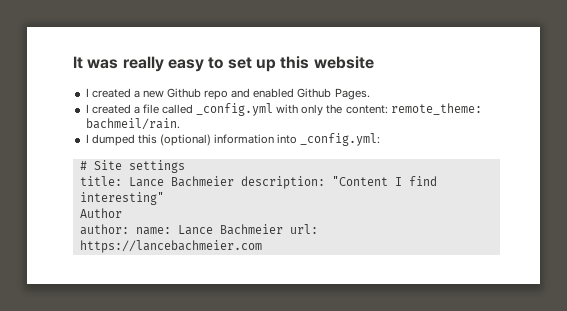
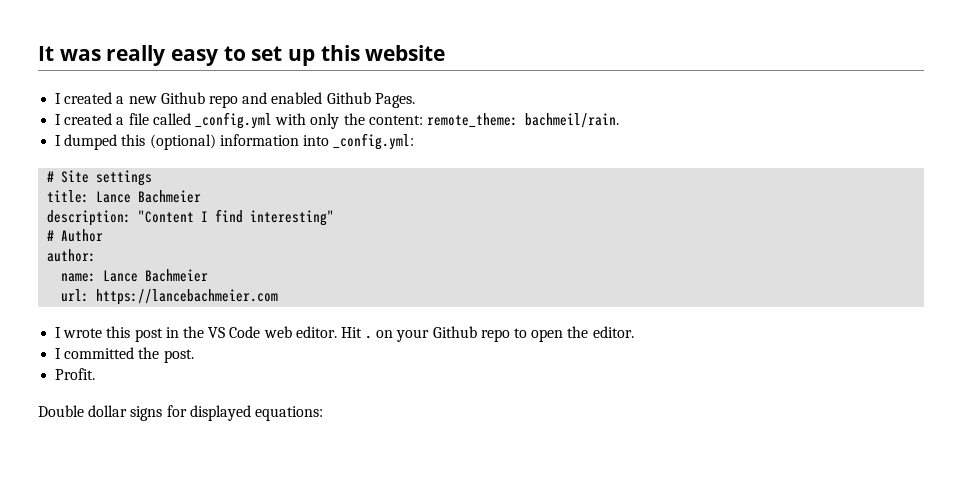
- title: Lance Bachmeier description: "Content I find interesting"
+ title: Lance Bachmeier
+ description: "Content I find interesting"
- Author
+ # Author
- author: name: Lance Bachmeier url: https://lancebachmeier.com
+ author:
+ name: Lance Bachmeier
+ url: https://lancebachmeier.com
+ I wrote this post in the VS Code web editor. Hit . on your Github repo to open the editor.
+ I committed the post.
+ Profit.
+ Double dollar signs for displayed equations:

